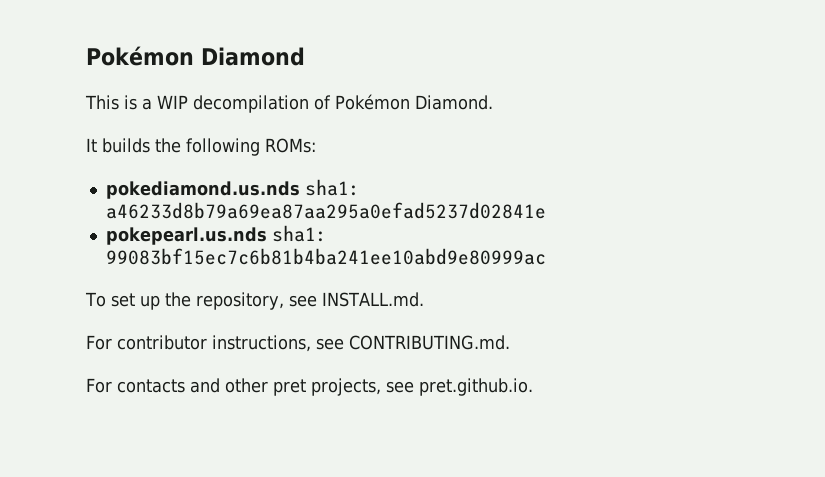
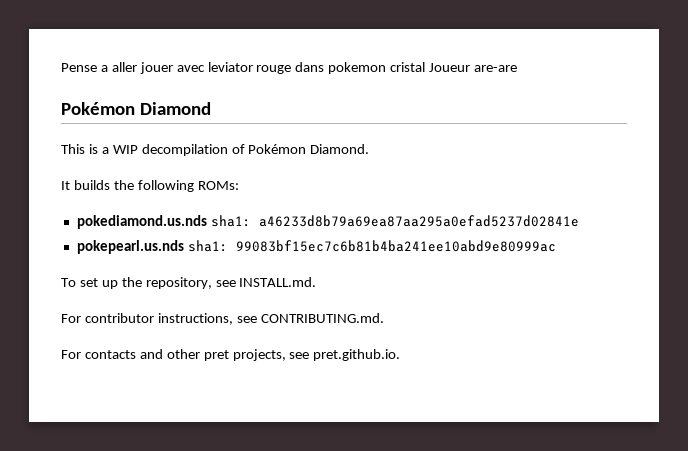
+ Pense a aller jouer avec leviator rouge dans pokemon cristal Joueur are-are

